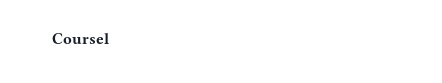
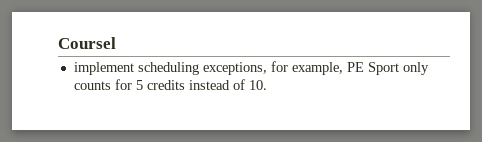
+ implement scheduling exceptions, for example, PE Sport only counts for 5 credits instead of 10.

